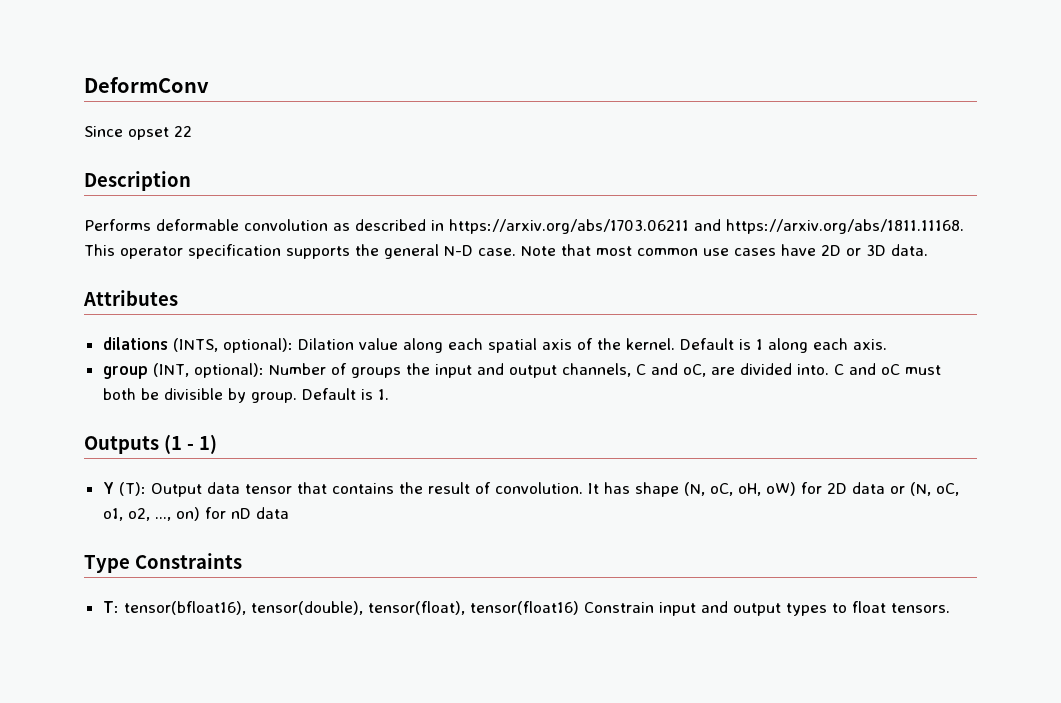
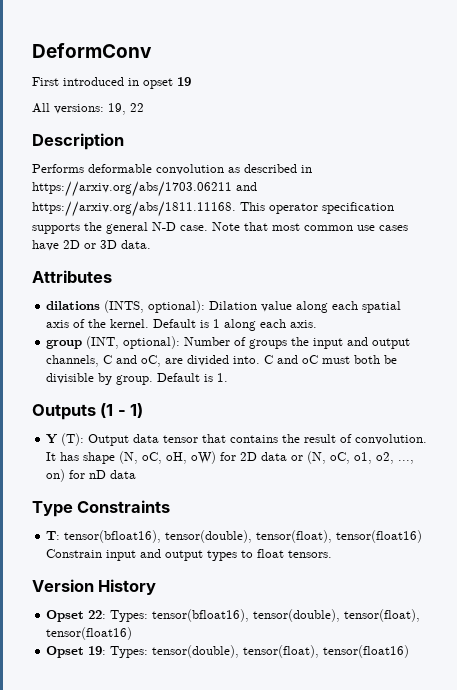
- Since opset 22
+ First introduced in opset 19
+ All versions: 19, 22
+ Version History
+ Opset 22: Types: tensor(bfloat16), tensor(double), tensor(float), tensor(float16)
+ Opset 19: Types: tensor(double), tensor(float), tensor(float16)

